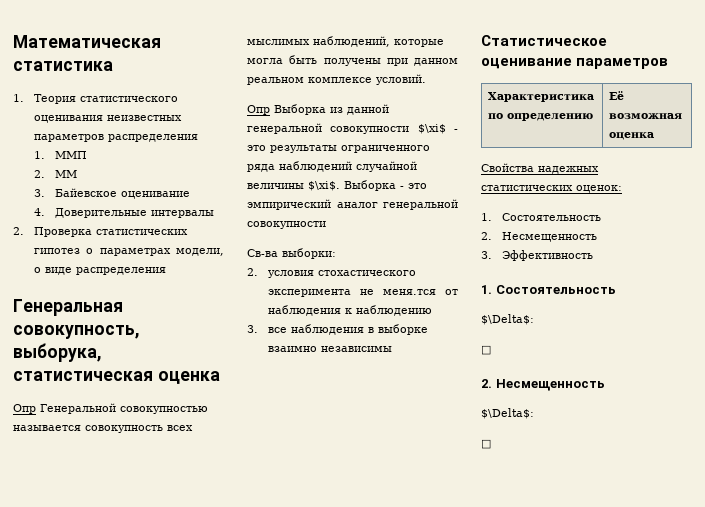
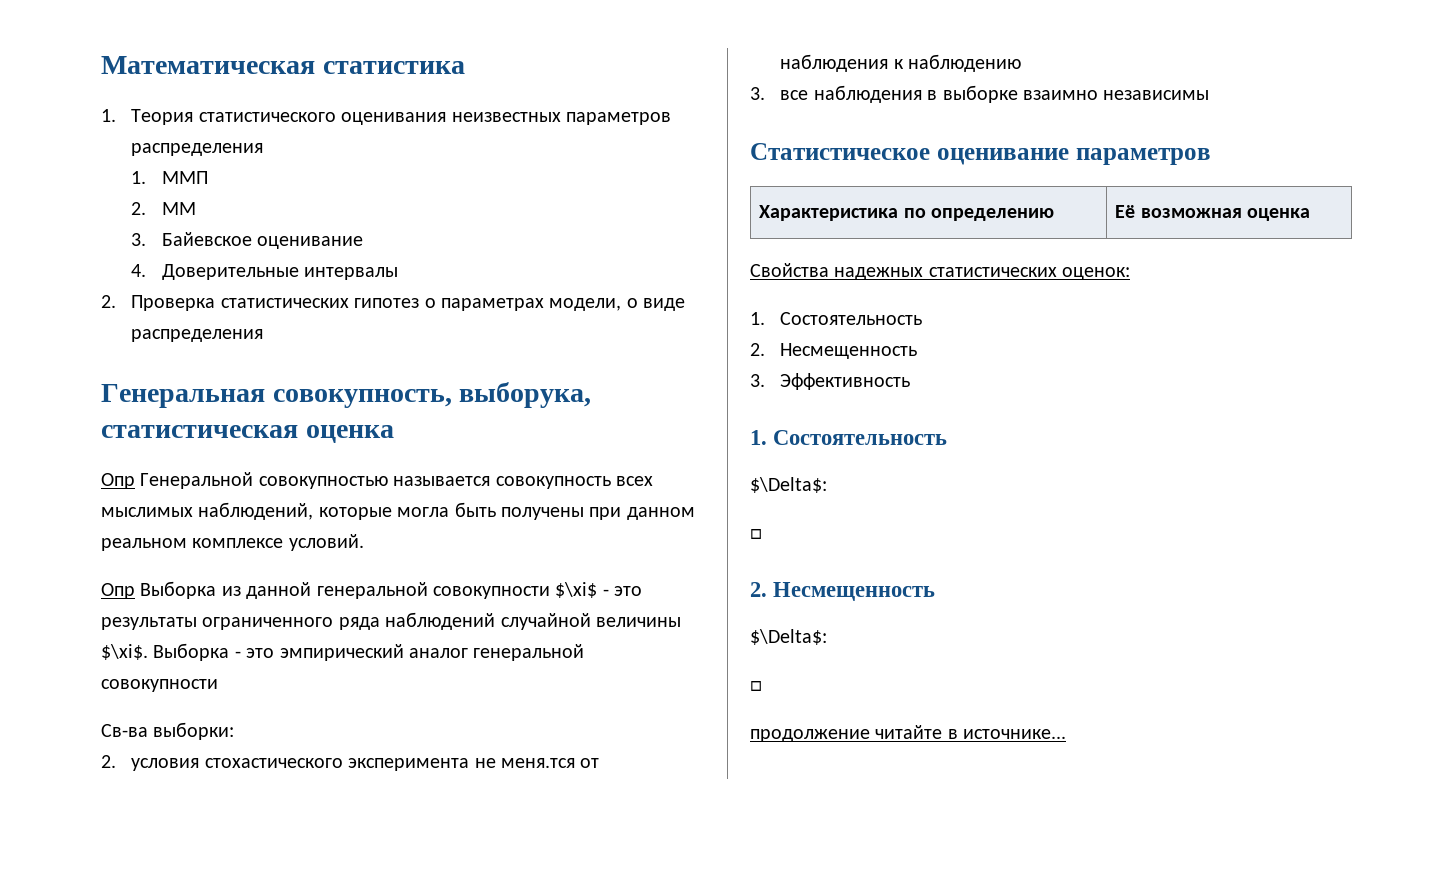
+ продолжение читайте в источнике...

